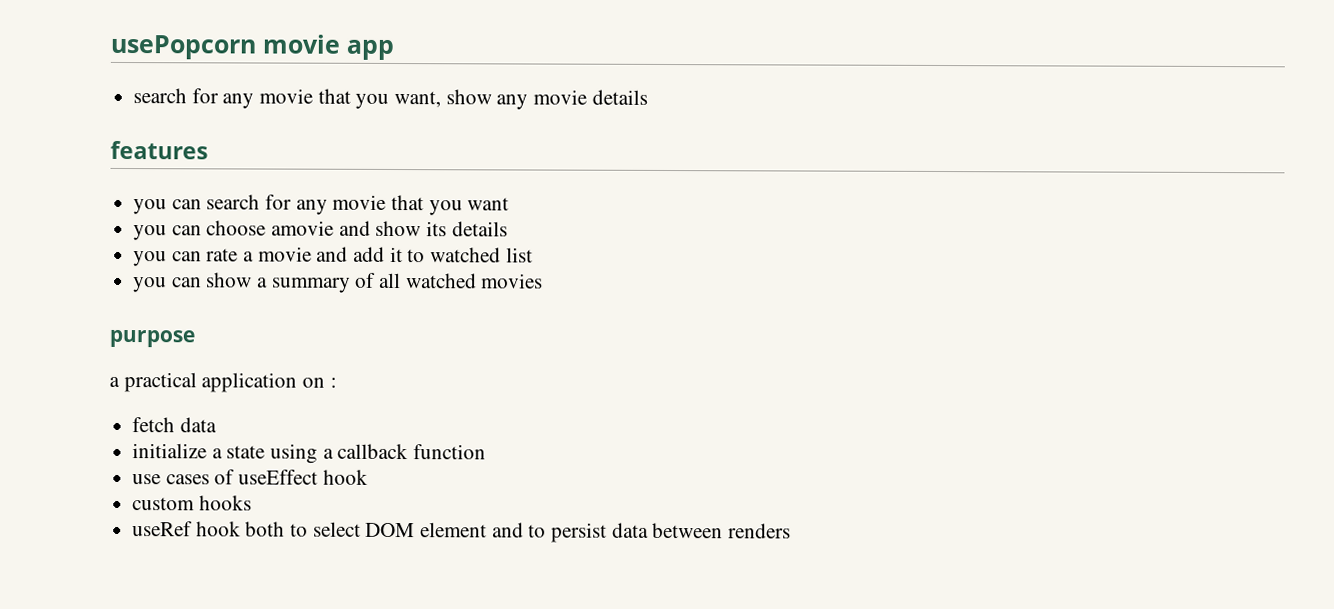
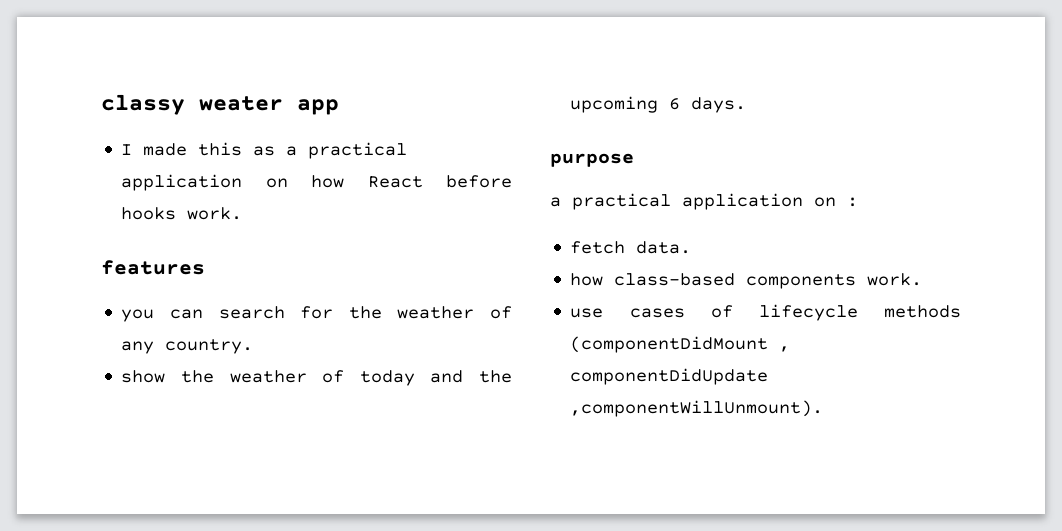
- usePopcorn movie app
+ classy weater app
- search for any movie that you want, show any movie details
+ I made this as a practical application on how React before hooks work.
- you can search for any movie that you want
- you can choose amovie and show its details
- you can rate a movie and add it to watched list
- you can show a summary of all watched movies
+ you can search for the weather of any country.
+ show the weather of today and the upcoming 6 days.
- fetch data
- initialize a state using a callback function
- use cases of useEffect hook
- custom hooks
- useRef hook both to select DOM element and to persist data between renders
+ fetch data.
+ how class-based components work.
+ use cases of lifecycle methods (componentDidMount , componentDidUpdate ,componentWillUnmount).

